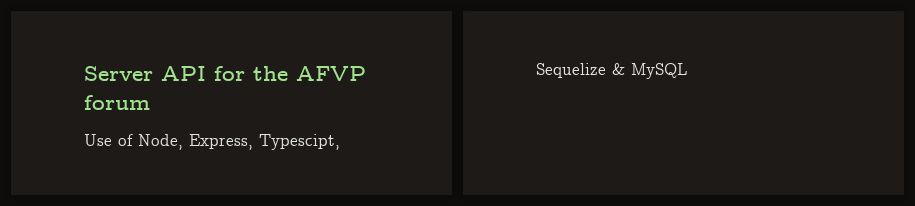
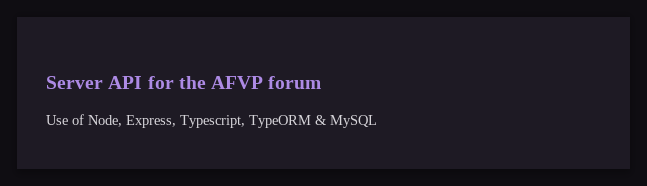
- Use of Node, Express, Typescipt, Sequelize & MySQL
+ Use of Node, Express, Typescript, TypeORM & MySQL

